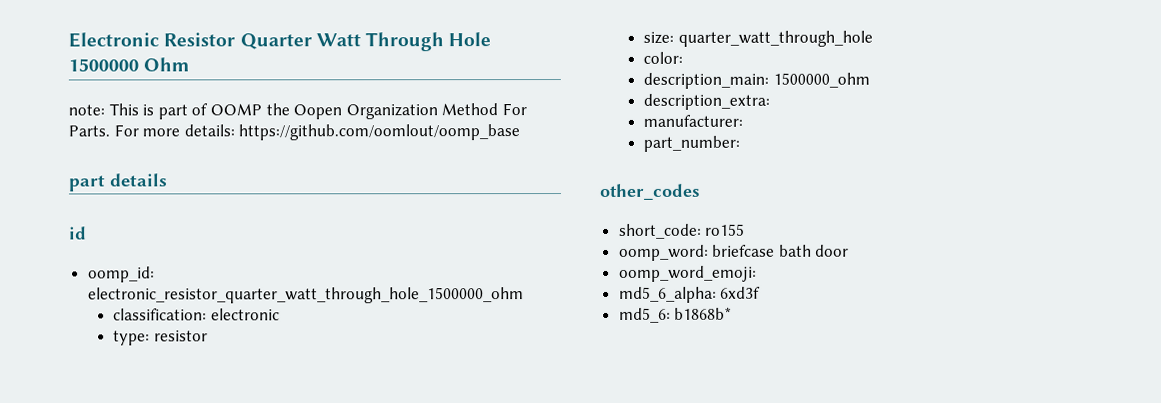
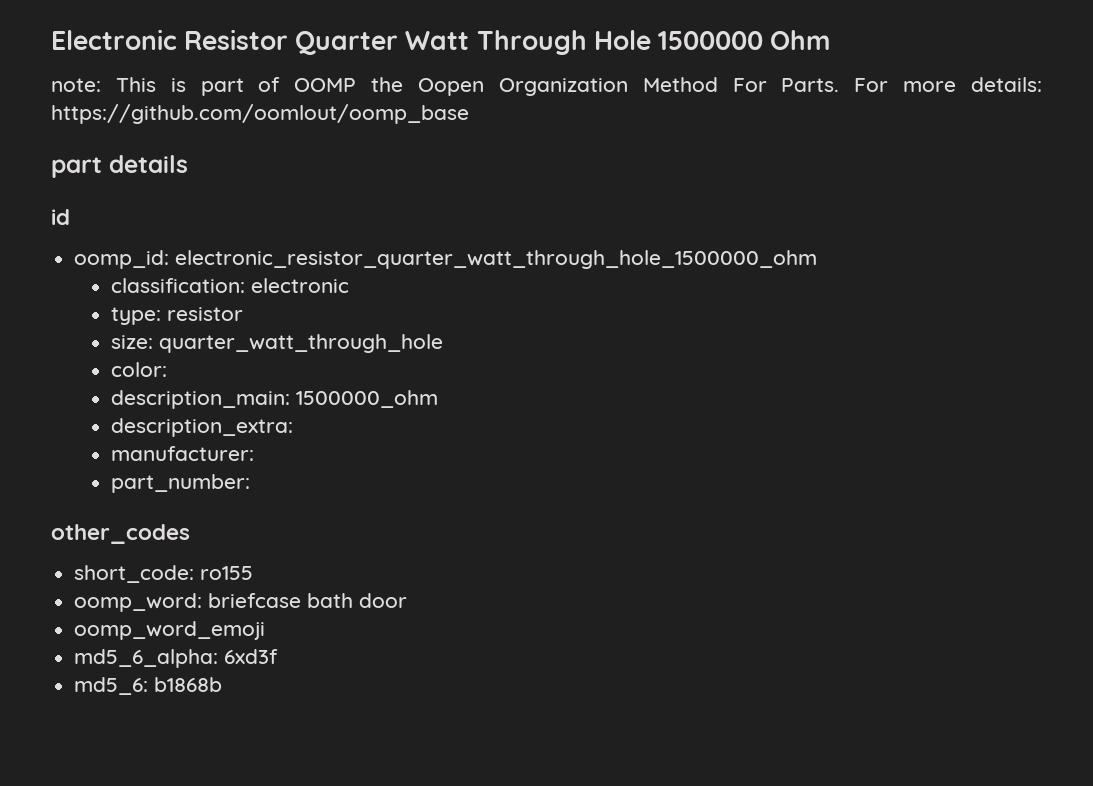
- oomp_word_emoji:
+ oomp_word_emoji
- md5_6: b1868b*
+ md5_6: b1868b

